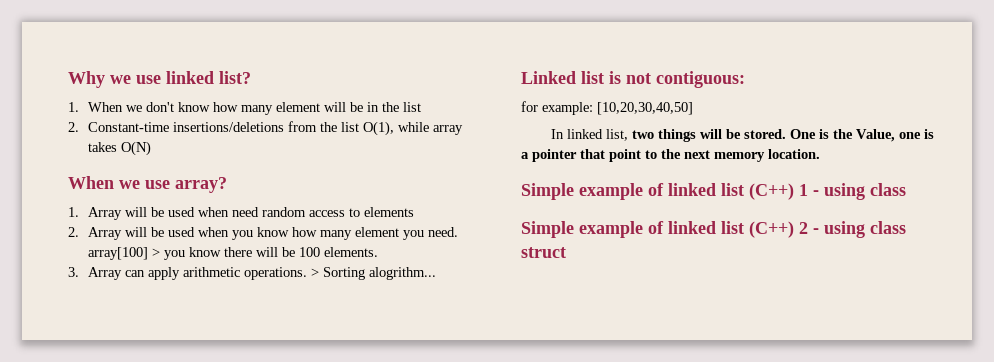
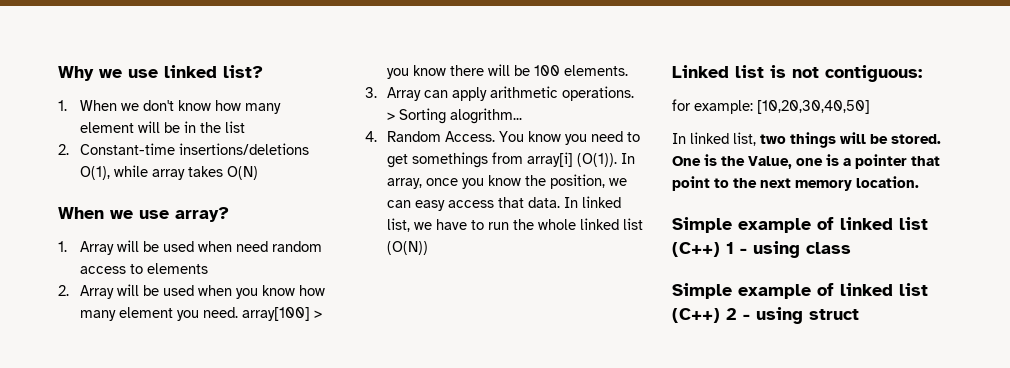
- 2. Constant-time insertions/deletions from the list O(1), while array takes O(N)
+ 2. Constant-time insertions/deletions O(1), while array takes O(N)
+ 4. Random Access. You know you need to get somethings from array[i] (O(1)). In array, once you know the position, we can easy access that data. In linked list, we have to run the whole linked list (O(N))
- Simple example of linked list (C++) 2 - using class struct
+ Simple example of linked list (C++) 2 - using struct

